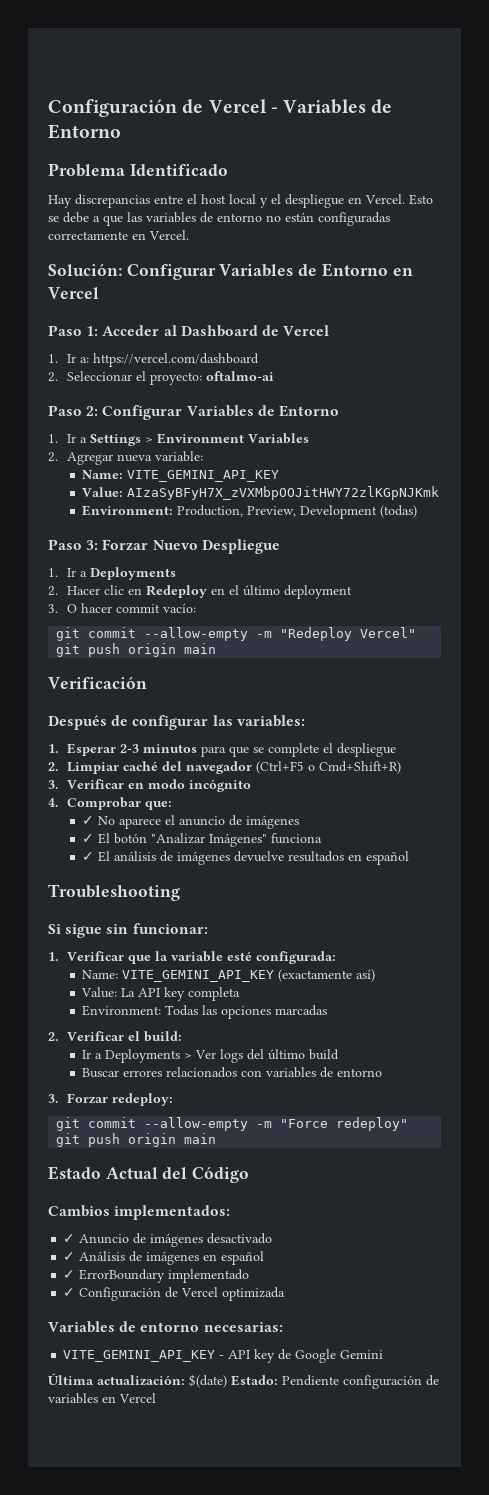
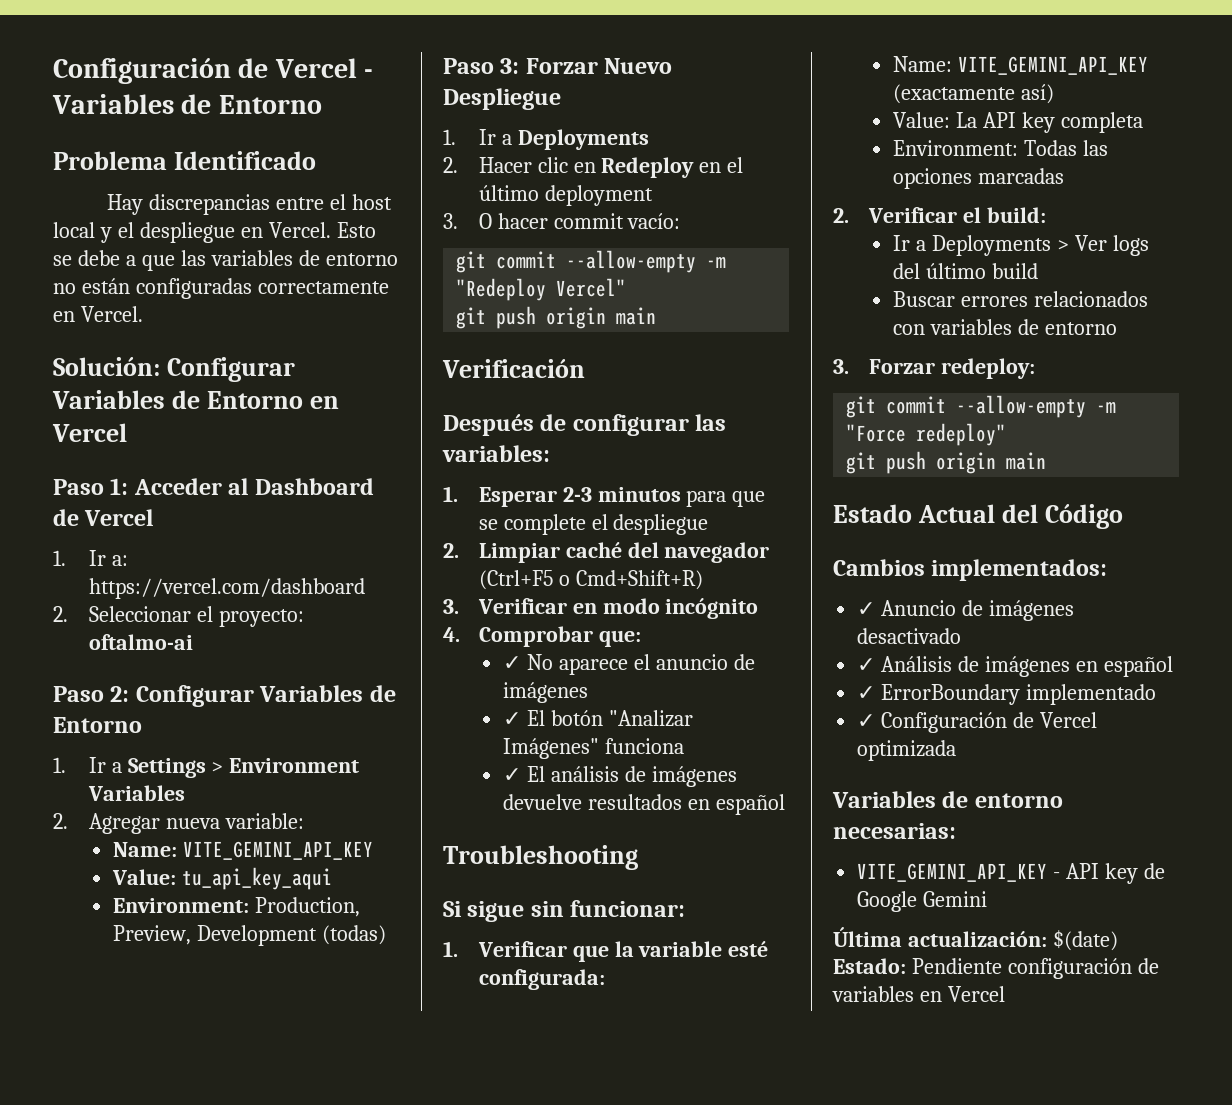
- Value: AIzaSyBFyH7X_zVXMbpOOJitHWY72zlKGpNJKmk
+ Value: tu_api_key_aqui

